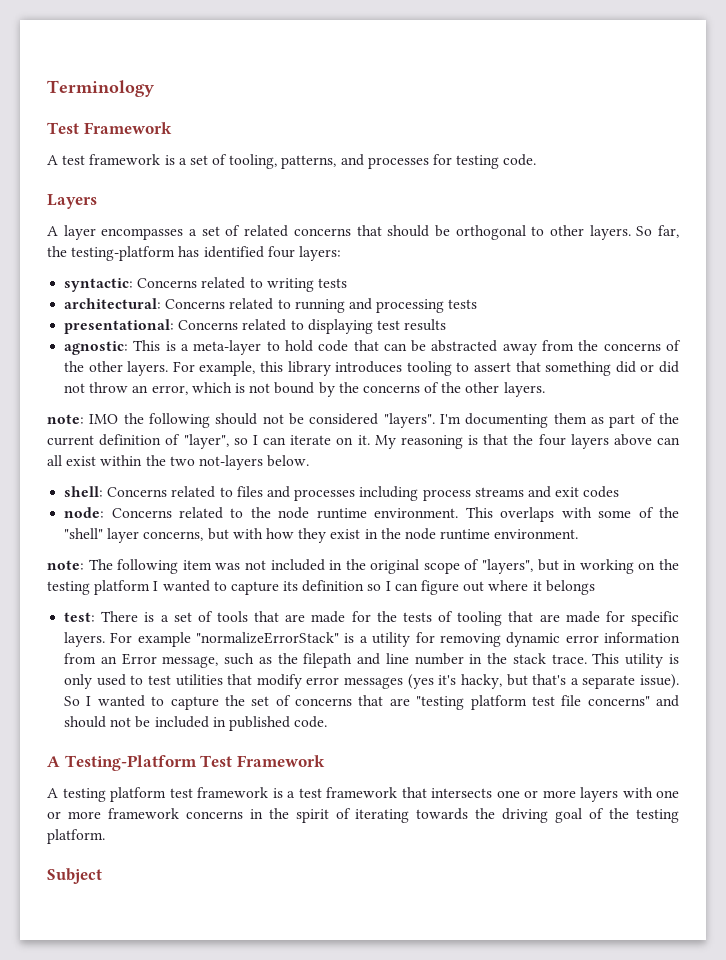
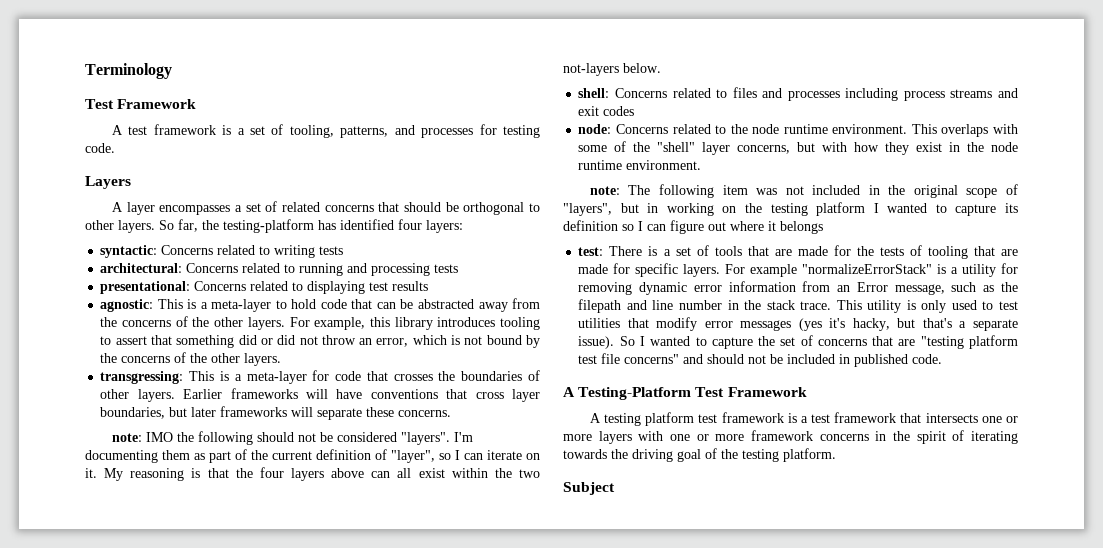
+ transgressing: This is a meta-layer for code that crosses the boundaries of other layers. Earlier frameworks will have conventions that cross layer boundaries, but later frameworks will separate these concerns.

